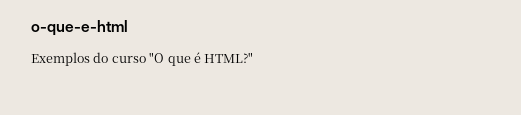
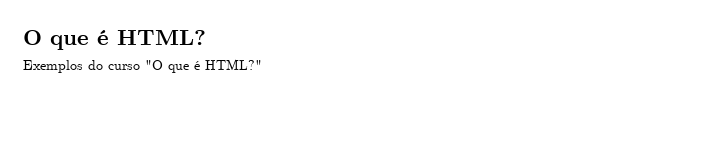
- o-que-e-html
+ O que é HTML?

